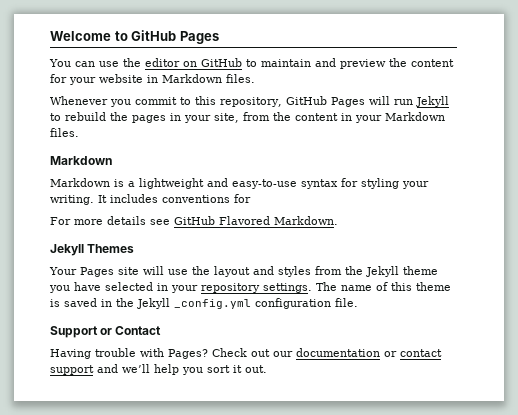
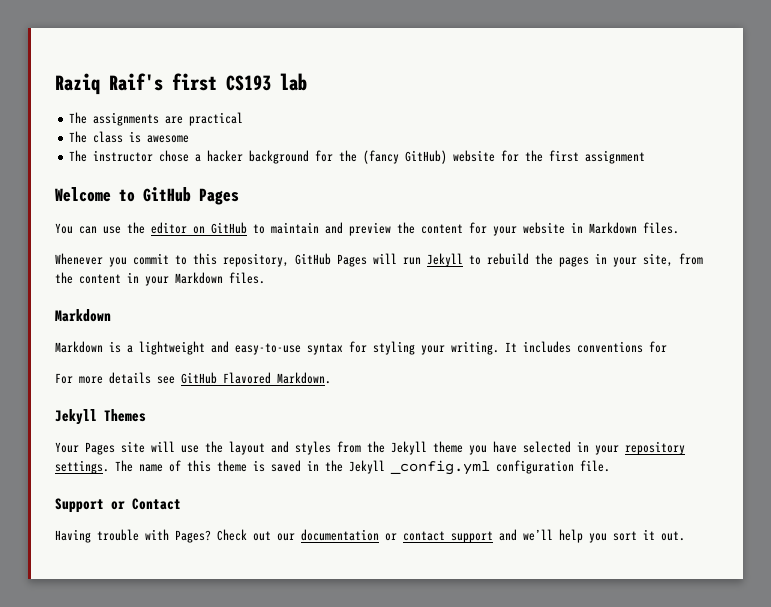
+ Raziq Raif's first CS193 lab
+ The assignments are practical
+ The class is awesome
+ The instructor chose a hacker background for the (fancy GitHub) website for the first assignment

